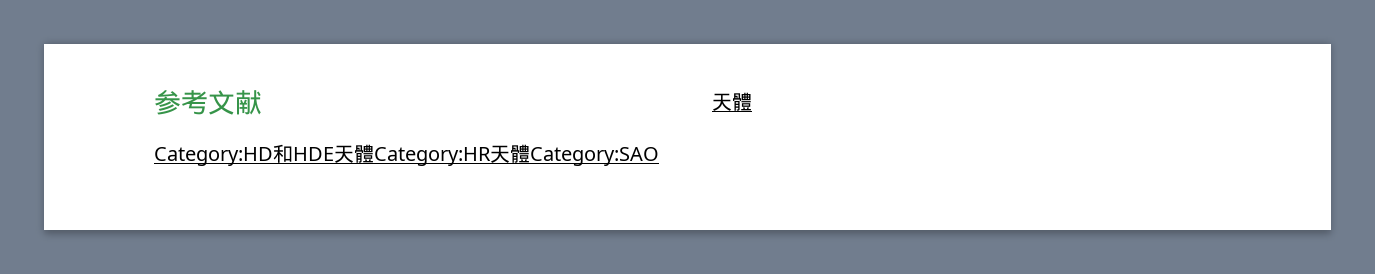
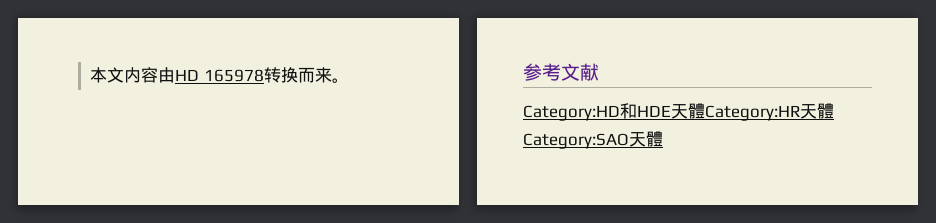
+ 本文内容由HD 165978转换而来。

